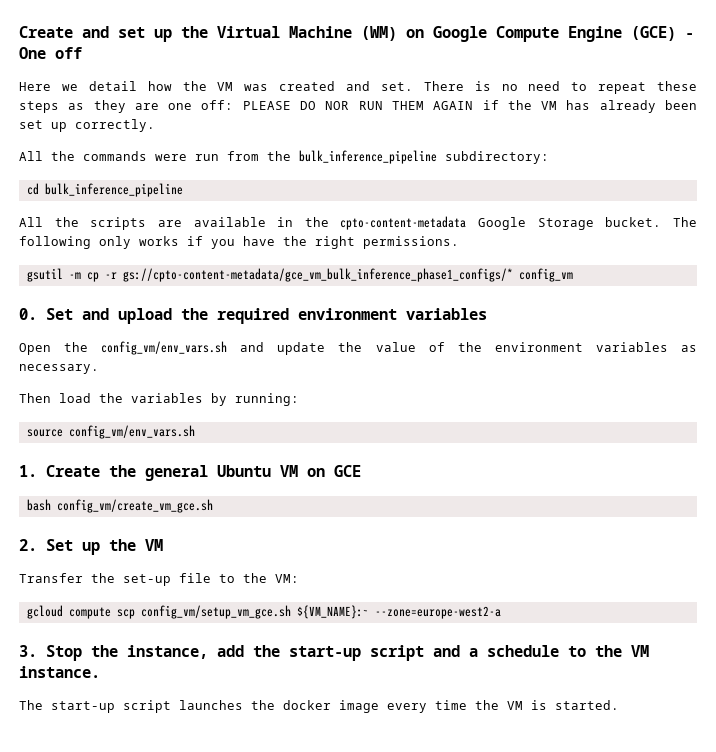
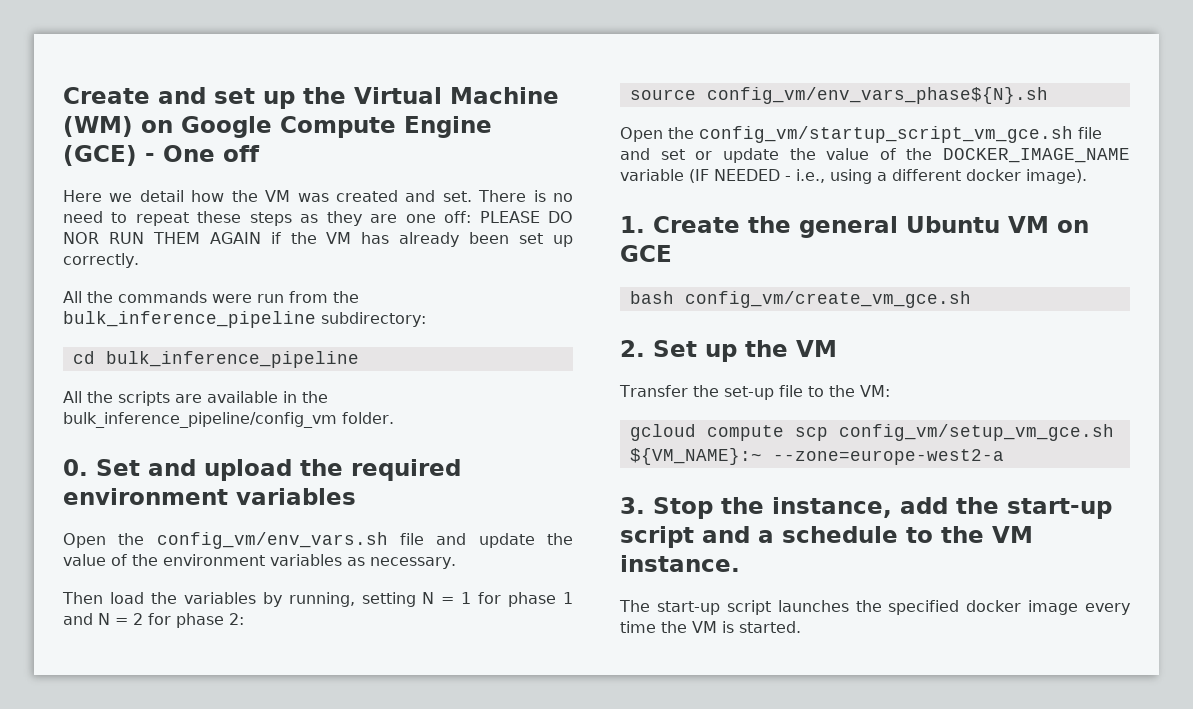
- All the scripts are available in the cpto-content-metadata Google Storage bucket. The following only works if you have the right permissions.
- gsutil -m cp -r gs://cpto-content-metadata/gce_vm_bulk_inference_phase1_configs/* config_vm
+ All the scripts are available in the bulk_inference_pipeline/config_vm folder.
- Open the config_vm/env_vars.sh and update the value of the environment variables as necessary.
+ Open the config_vm/env_vars.sh file and update the value of the environment variables as necessary.
- Then load the variables by running:
- source config_vm/env_vars.sh
+ Then load the variables by running, setting N = 1 for phase 1 and N = 2 for phase 2:
+ source config_vm/env_vars_phase${N}.sh
+ Open the config_vm/startup_script_vm_gce.sh file and set or update the value of the DOCKER_IMAGE_NAME variable (IF NEEDED - i.e., using a different docker image).
- The start-up script launches the docker image every time the VM is started.
+ The start-up script launches the specified docker image every time the VM is started.

